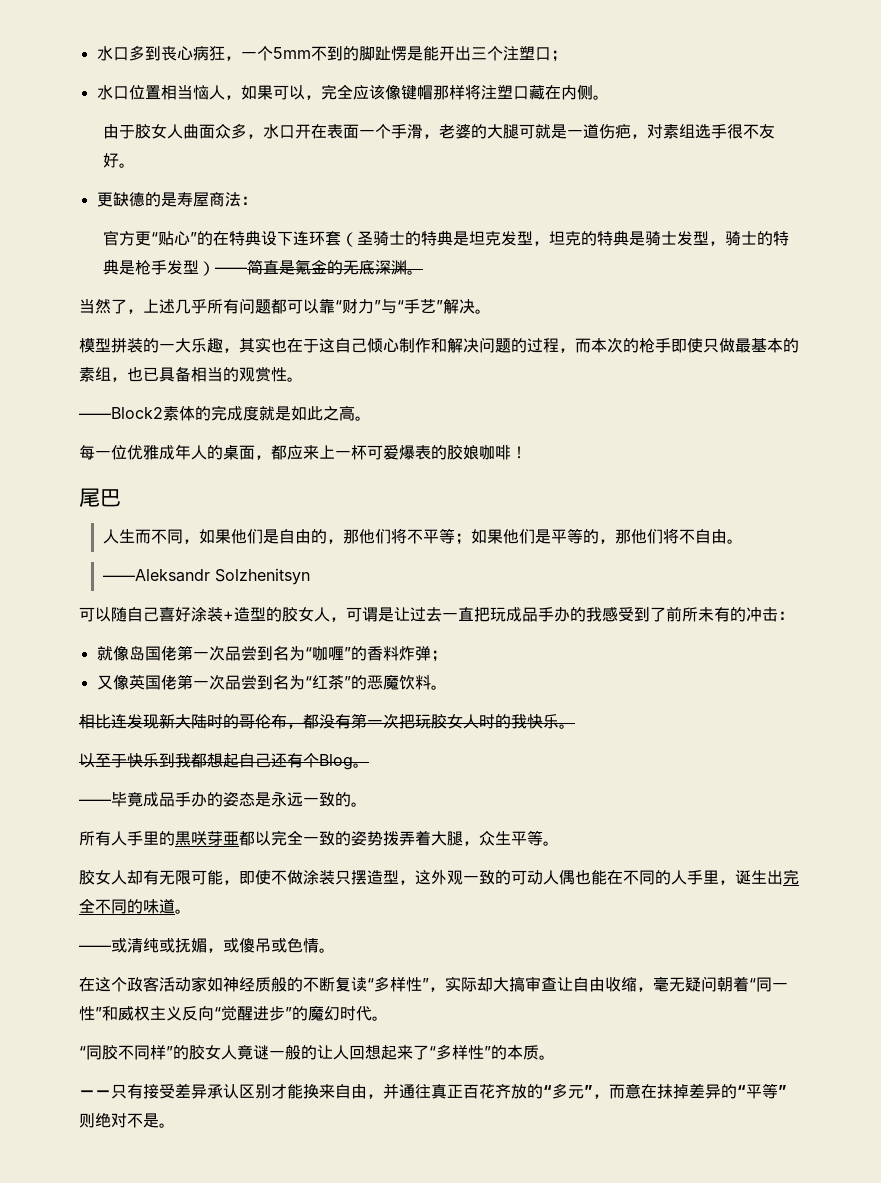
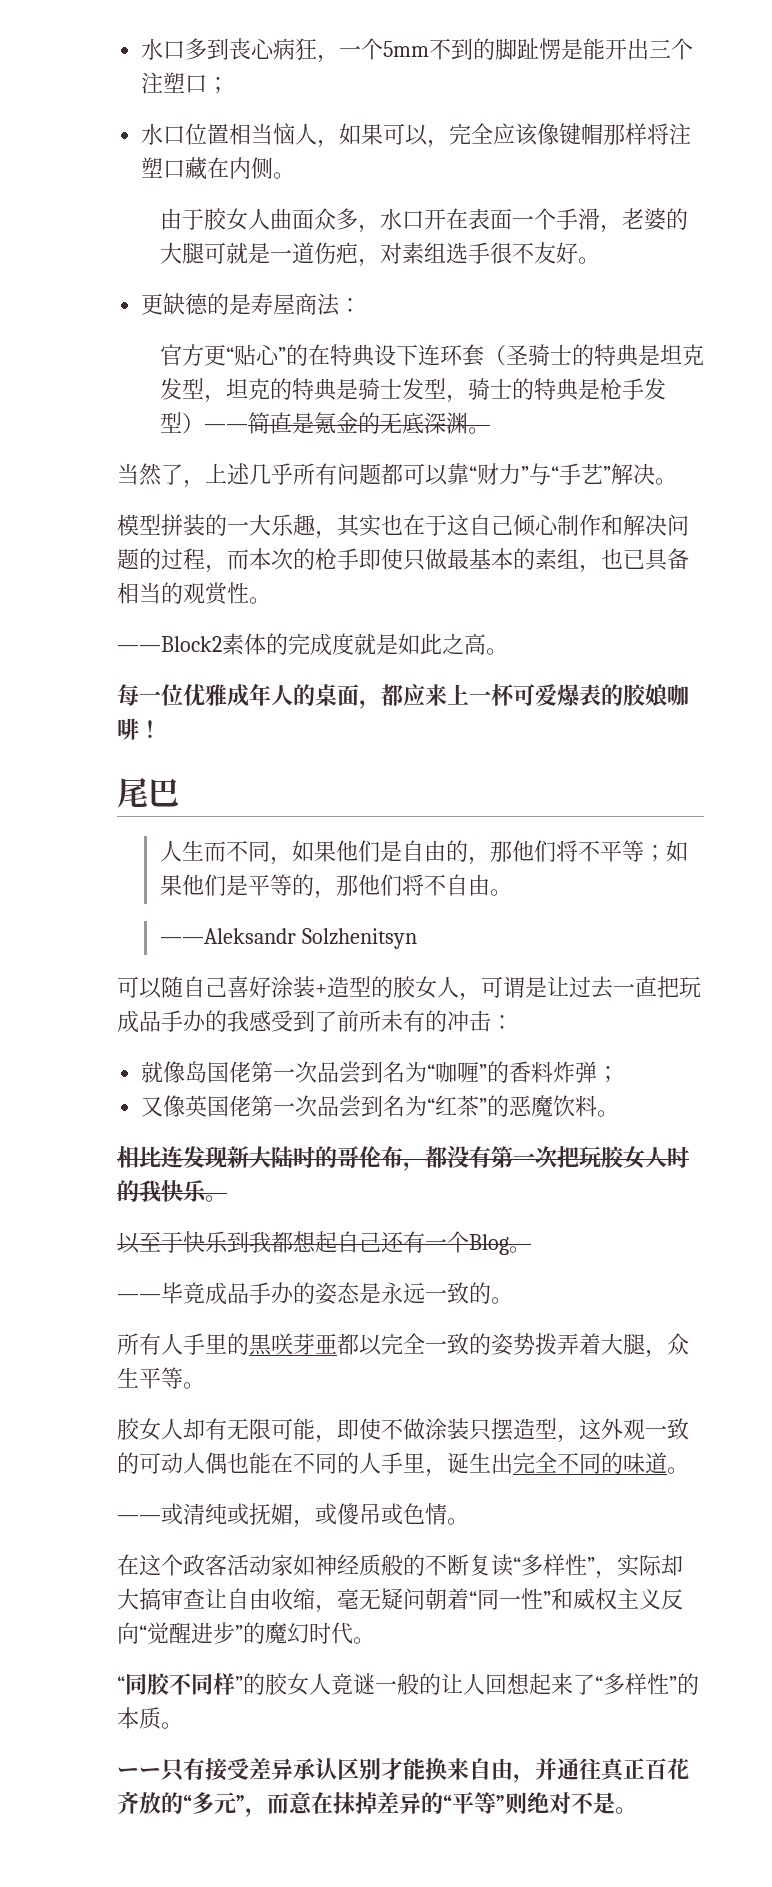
- 以至于快乐到我都想起自己还有个Blog。
+ 以至于快乐到我都想起自己还有一个Blog。

